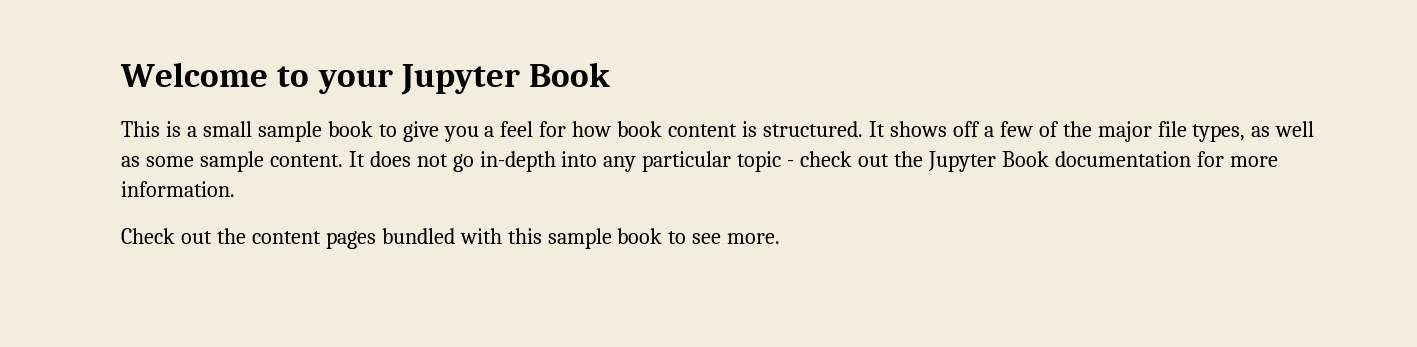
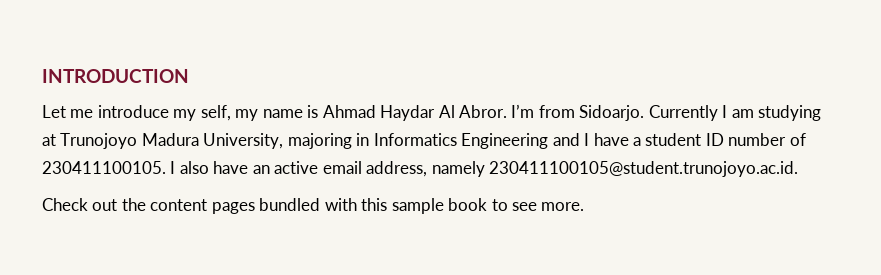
- Welcome to your Jupyter Book
- This is a small sample book to give you a feel for how book content is structured. It shows off a few of the major file types, as well as some sample content. It does not go in-depth into any particular topic - check out the Jupyter Book documentation for more information.
+ INTRODUCTION
+ Let me introduce my self, my name is Ahmad Haydar Al Abror. I’m from Sidoarjo. Currently I am studying at Trunojoyo Madura University, majoring in Informatics Engineering and I have a student ID number of 230411100105. I also have an active email address, namely 230411100105@student.trunojoyo.ac.id.

